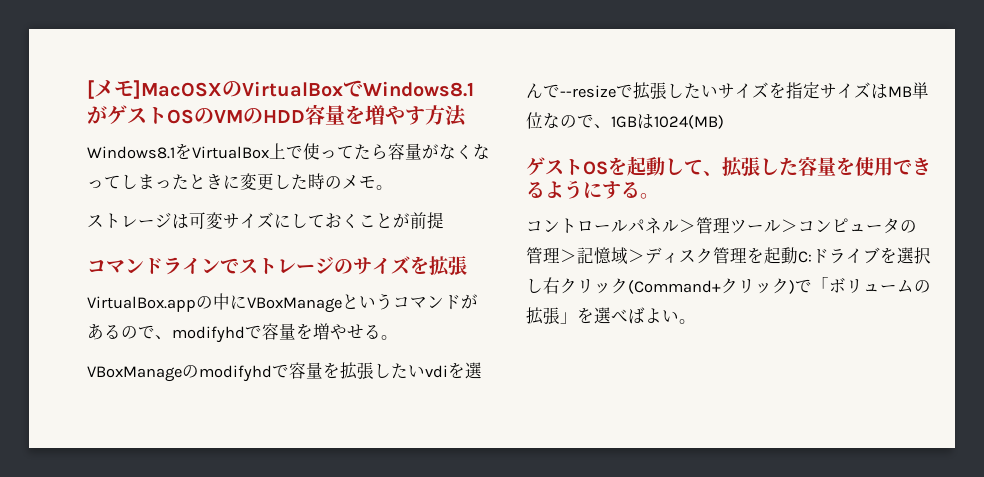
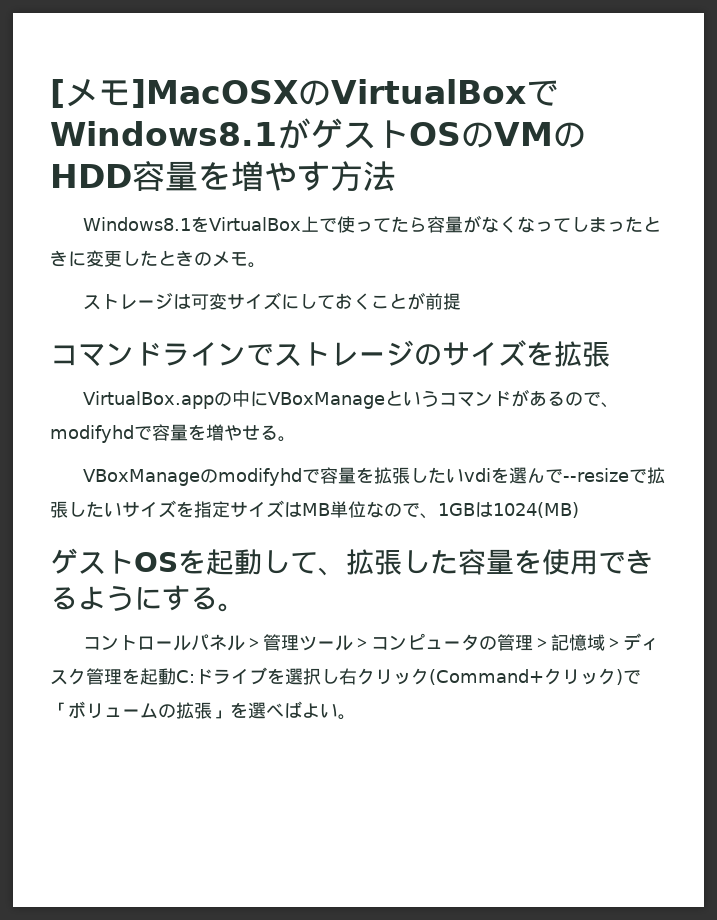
- Windows8.1をVirtualBox上で使ってたら容量がなくなってしまったときに変更した時のメモ。
+ Windows8.1をVirtualBox上で使ってたら容量がなくなってしまったときに変更したときのメモ。

